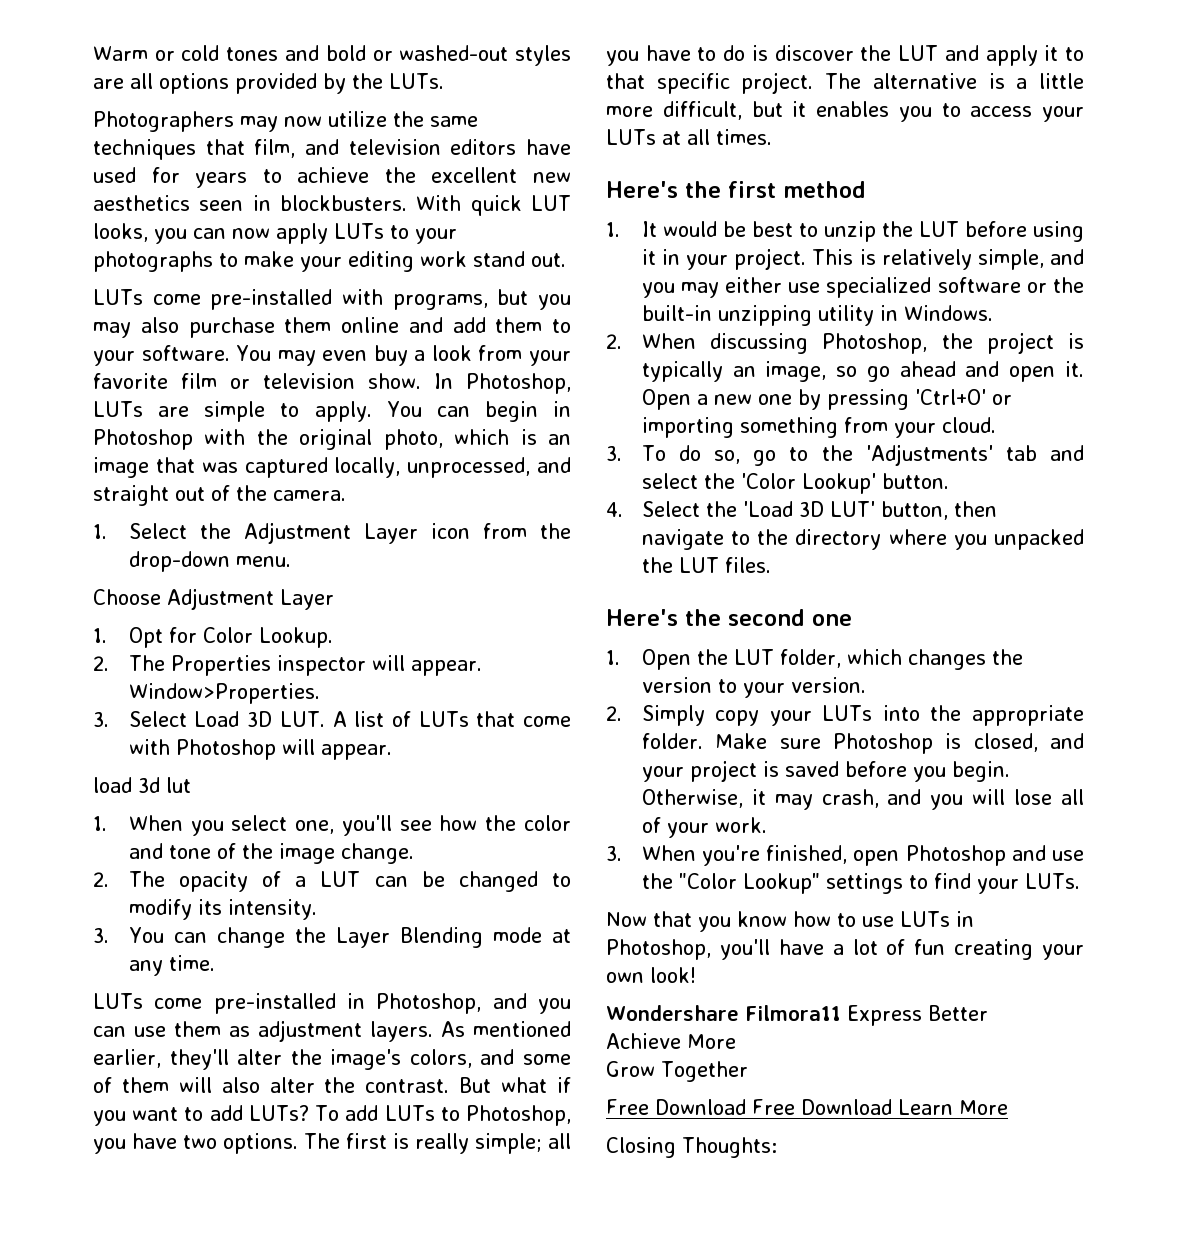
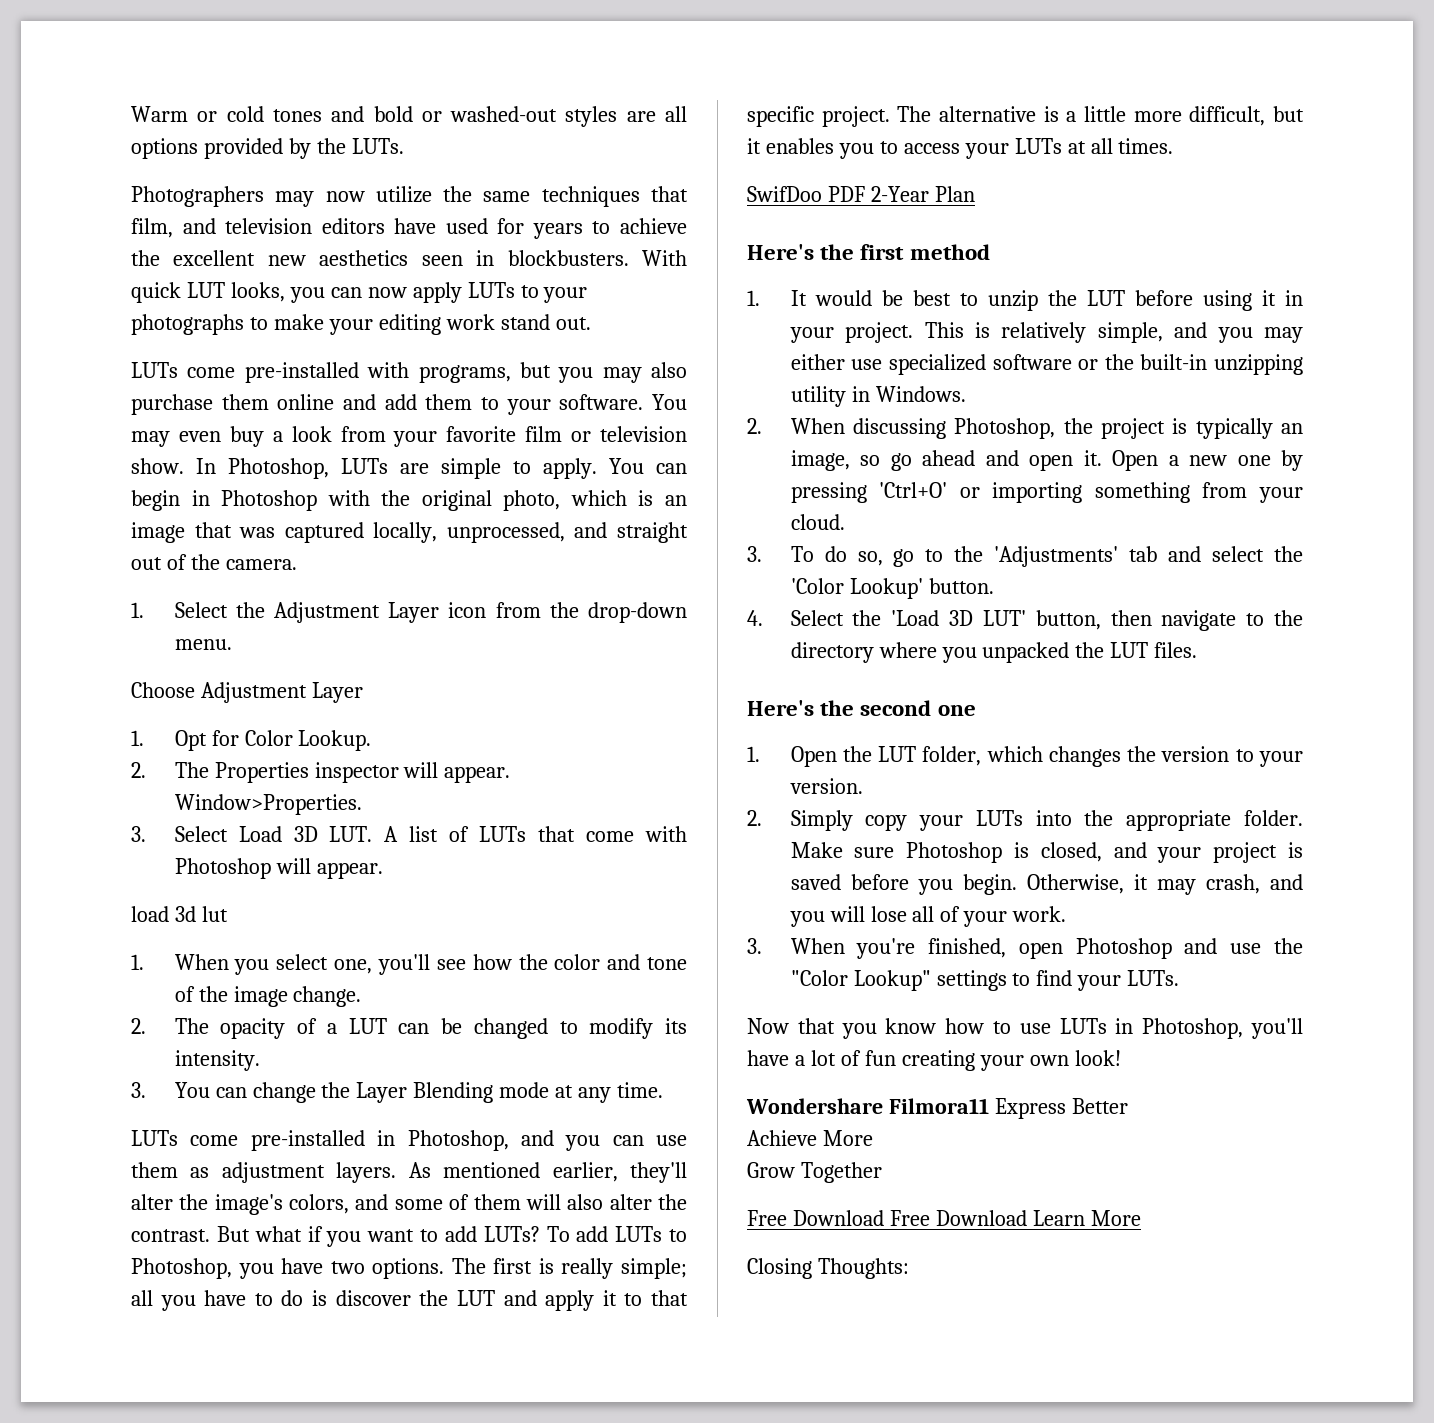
+ SwifDoo PDF 2-Year Plan

